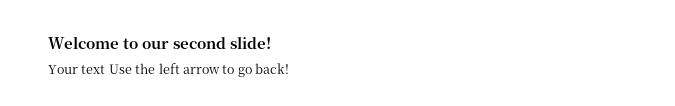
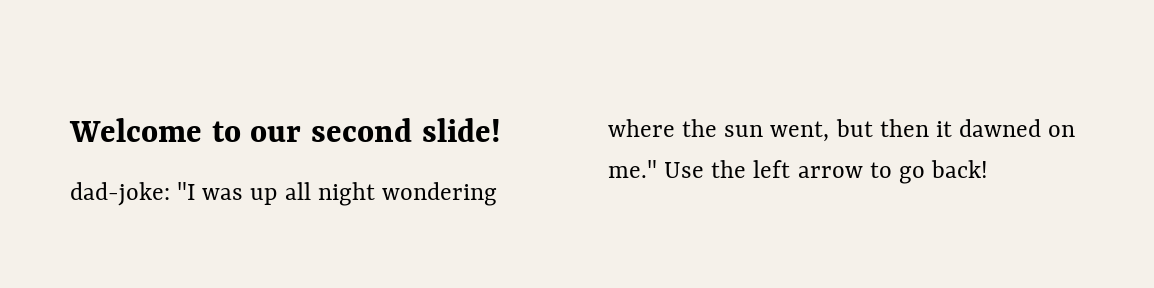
- Your text Use the left arrow to go back!
+ dad-joke: "I was up all night wondering where the sun went, but then it dawned on me." Use the left arrow to go back!

